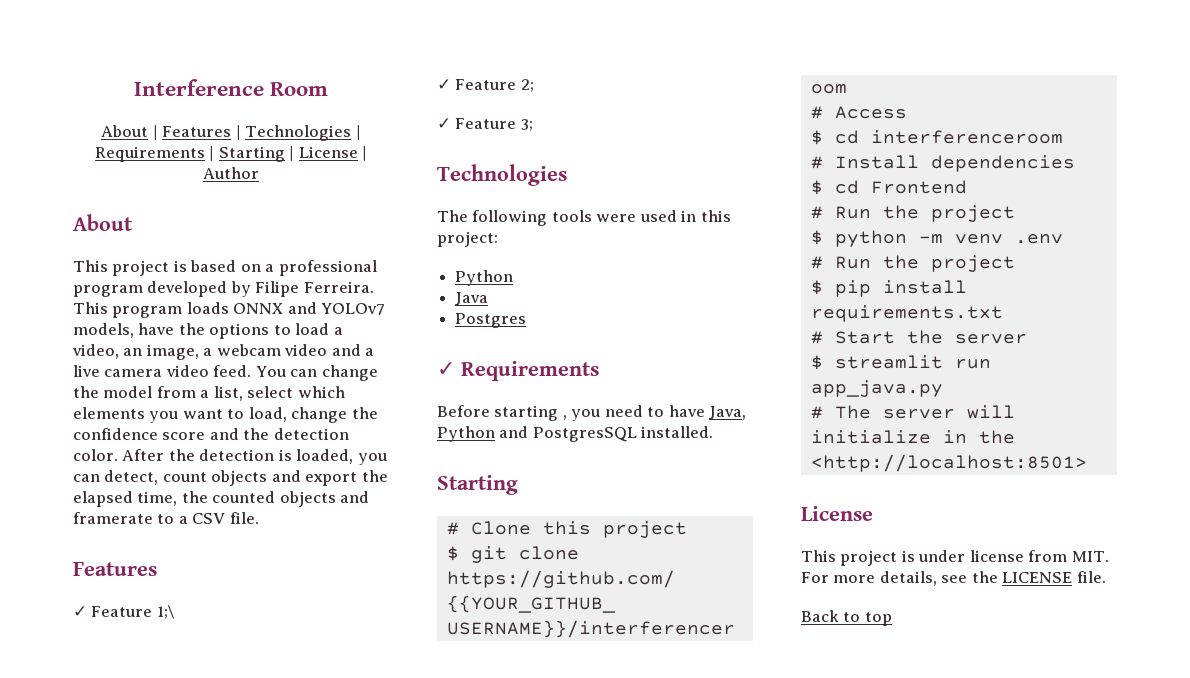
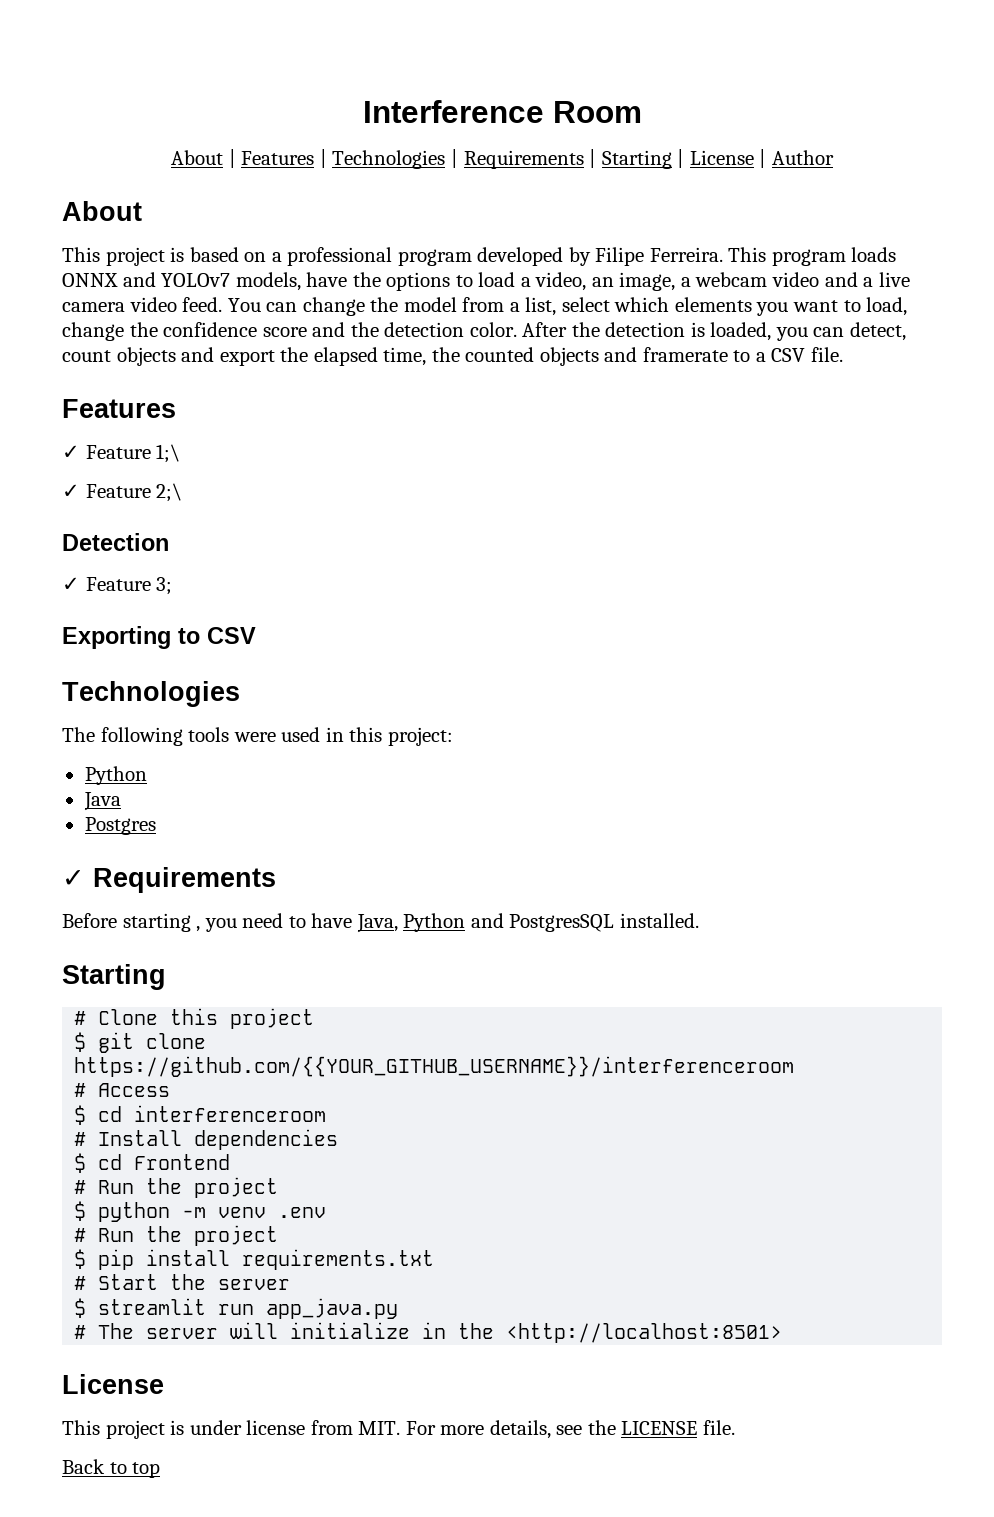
- ✓ Feature 2;
+ ✓ Feature 2;\
+ Detection
+ Exporting to CSV

